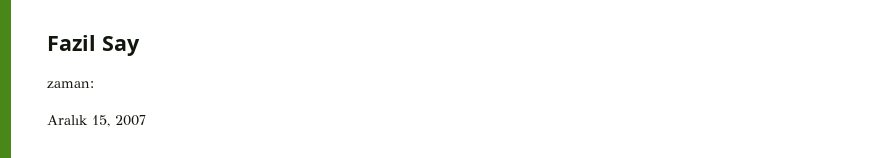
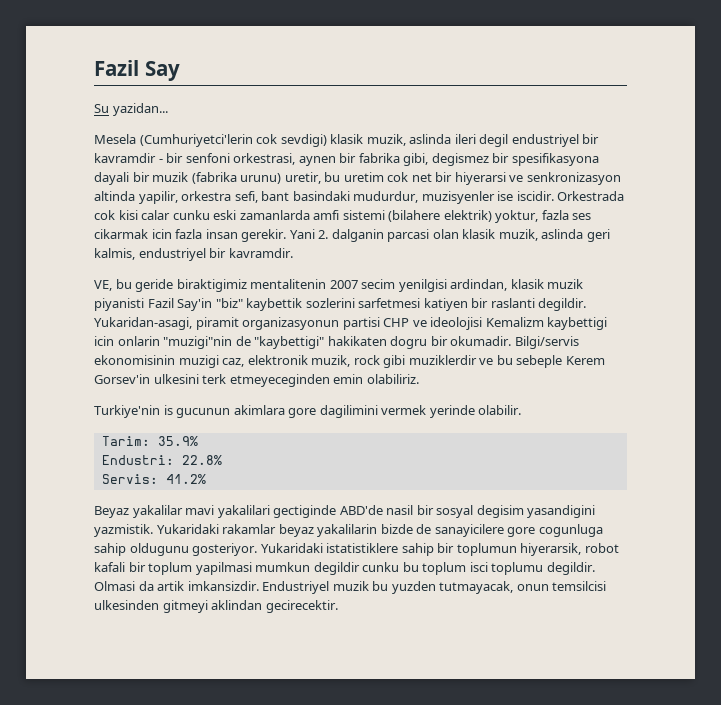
- zaman:
- Aralık 15, 2007
+ Su yazidan...
+ Mesela (Cumhuriyetci'lerin cok sevdigi) klasik muzik, aslinda ileri degil endustriyel bir kavramdir - bir senfoni orkestrasi, aynen bir fabrika gibi, degismez bir spesifikasyona dayali bir muzik (fabrika urunu) uretir, bu uretim cok net bir hiyerarsi ve senkronizasyon altinda yapilir, orkestra sefi, bant basindaki mudurdur, muzisyenler ise iscidir. Orkestrada cok kisi calar cunku eski zamanlarda amfi sistemi (bilahere elektrik) yoktur, fazla ses cikarmak icin fazla insan gerekir. Yani 2. dalganin parcasi olan klasik muzik, aslinda geri kalmis, endustriyel bir kavramdir.
+ VE, bu geride biraktigimiz mentalitenin 2007 secim yenilgisi ardindan, klasik muzik piyanisti Fazil Say'in "biz" kaybettik sozlerini sarfetmesi katiyen bir raslanti degildir. Yukaridan-asagi, piramit organizasyonun partisi CHP ve ideolojisi Kemalizm kaybettigi icin onlarin "muzigi"nin de "kaybettigi" hakikaten dogru bir okumadir. Bilgi/servis ekonomisinin muzigi caz, elektronik muzik, rock gibi muziklerdir ve bu sebeple Kerem Gorsev'in ulkesini terk etmeyeceginden emin olabiliriz.
+ Turkiye'nin is gucunun akimlara gore dagilimini vermek yerinde olabilir.
+ Tarim: 35.9%
+ Endustri: 22.8%
+ Servis: 41.2%
+ Beyaz yakalilar mavi yakalilari gectiginde ABD'de nasil bir sosyal degisim yasandigini yazmistik. Yukaridaki rakamlar beyaz yakalilarin bizde de sanayicilere gore cogunluga sahip oldugunu gosteriyor. Yukaridaki istatistiklere sahip bir toplumun hiyerarsik, robot kafali bir toplum yapilmasi mumkun degildir cunku bu toplum isci toplumu degildir. Olmasi da artik imkansizdir. Endustriyel muzik bu yuzden tutmayacak, onun temsilcisi ulkesinden gitmeyi aklindan gecirecektir.

